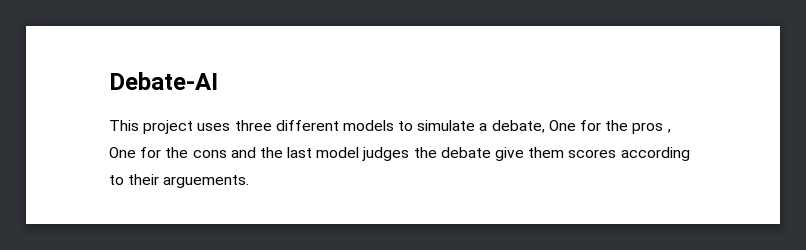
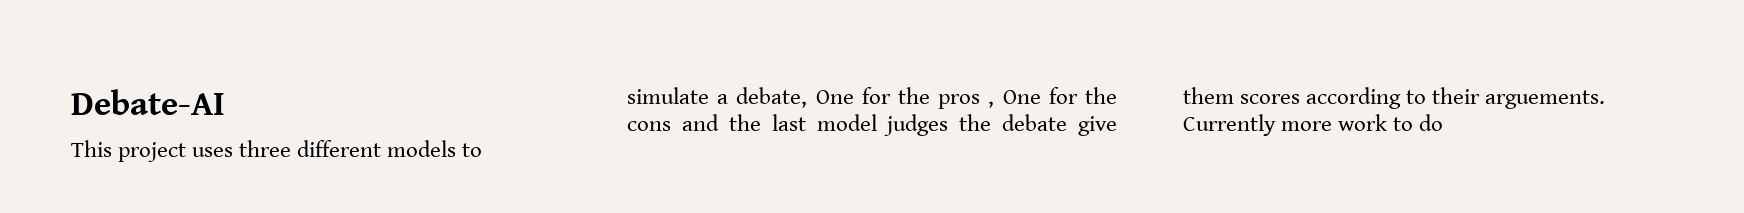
+ Currently more work to do

